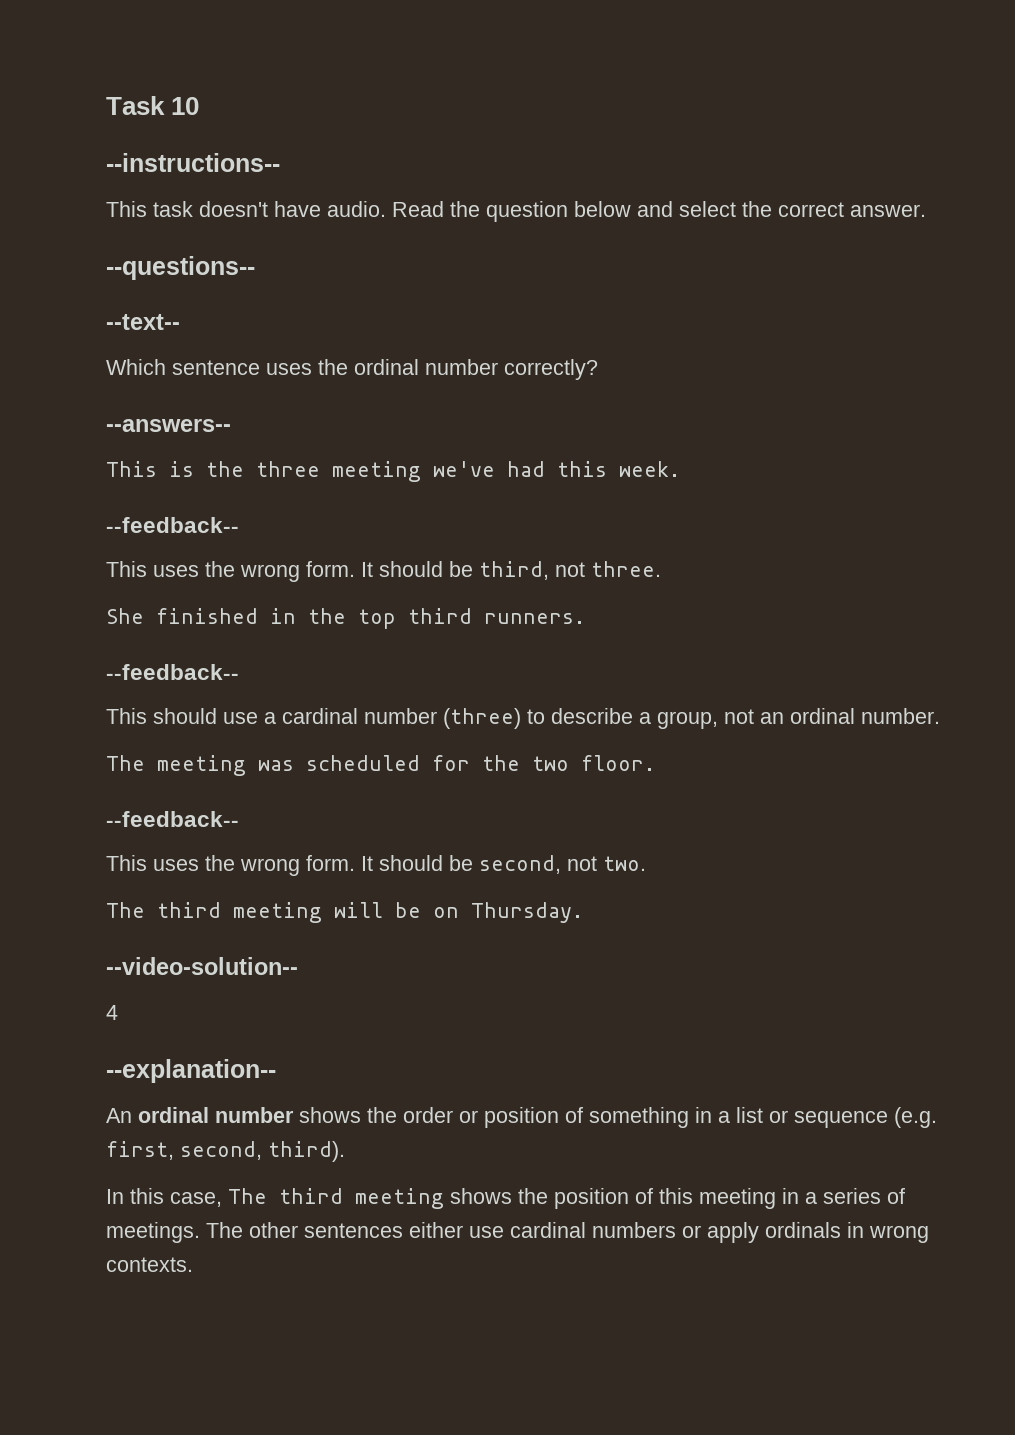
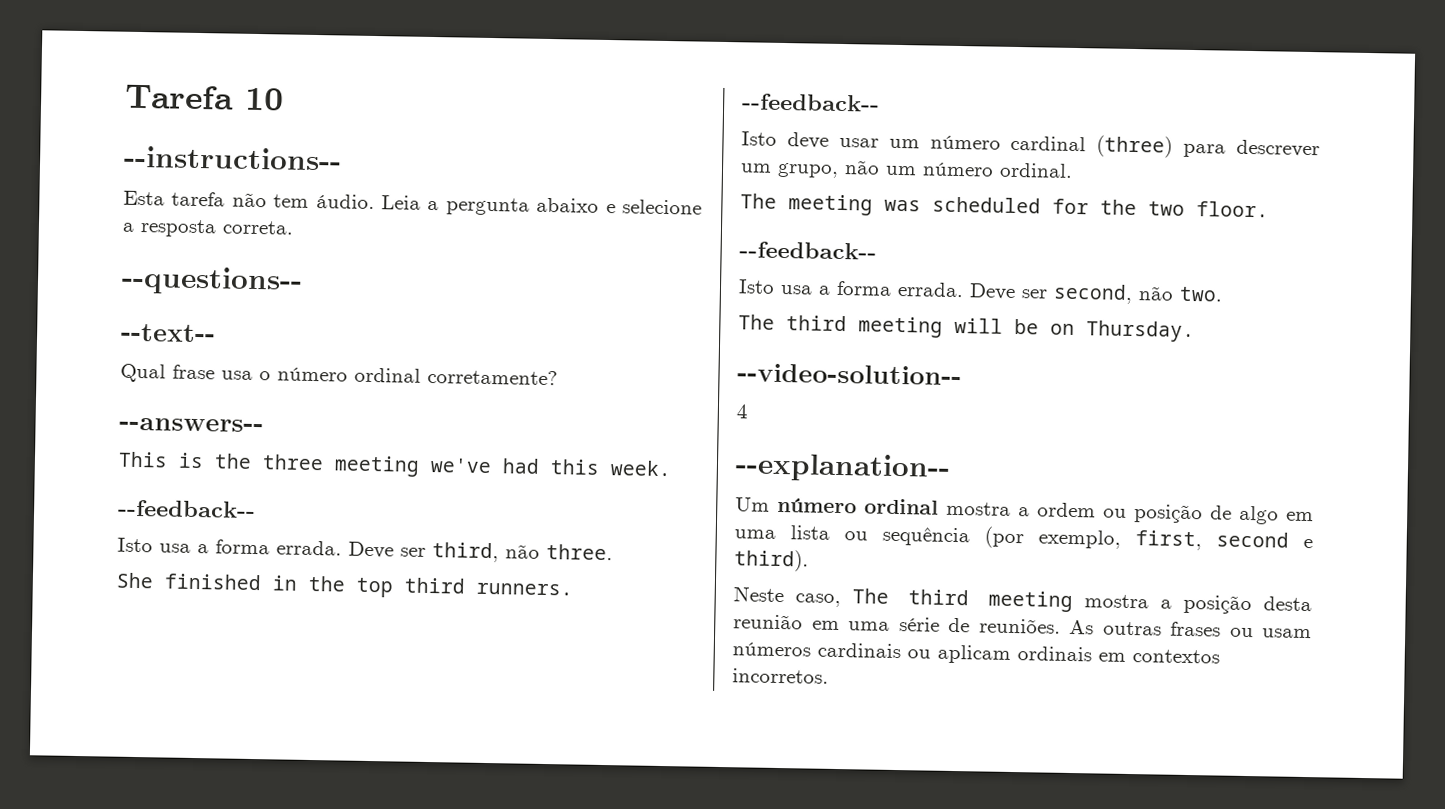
- Task 10
+ Tarefa 10
- This task doesn't have audio. Read the question below and select the correct answer.
+ Esta tarefa não tem áudio. Leia a pergunta abaixo e selecione a resposta correta.
  --questions--
  --text--
- Which sentence uses the ordinal number correctly?
+ Qual frase usa o número ordinal corretamente?
- This uses the wrong form. It should be third, not three.
+ Isto usa a forma errada. Deve ser third, não three.
- This should use a cardinal number (three) to describe a group, not an ordinal number.
+ Isto deve usar um número cardinal (three) para descrever um grupo, não um número ordinal.
- This uses the wrong form. It should be second, not two.
+ Isto usa a forma errada. Deve ser second, não two.
- An ordinal number shows the order or position of something in a list or sequence (e.g. first, second, third).
- In this case, The third meeting shows the position of this meeting in a series of meetings. The other sentences either use cardinal numbers or apply ordinals in wrong contexts.
+ Um número ordinal mostra a ordem ou posição de algo em uma lista ou sequência (por exemplo, first, second e third).
+ Neste caso, The third meeting mostra a posição desta reunião em uma série de reuniões. As outras frases ou usam números cardinais ou aplicam ordinais em contextos incorretos.

